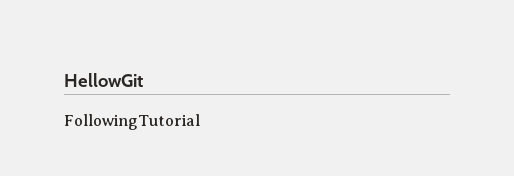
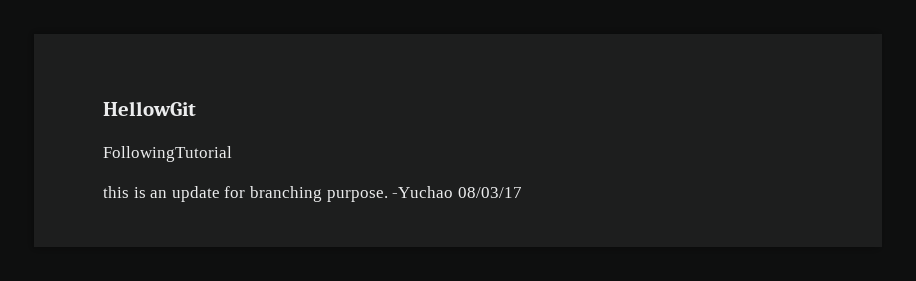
+ this is an update for branching purpose. -Yuchao 08/03/17

